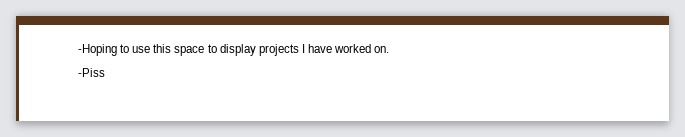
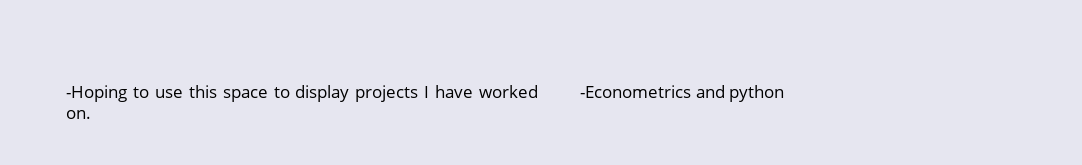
- -Piss
+ -Econometrics and python

